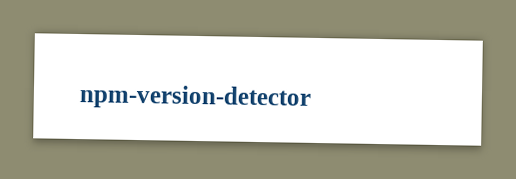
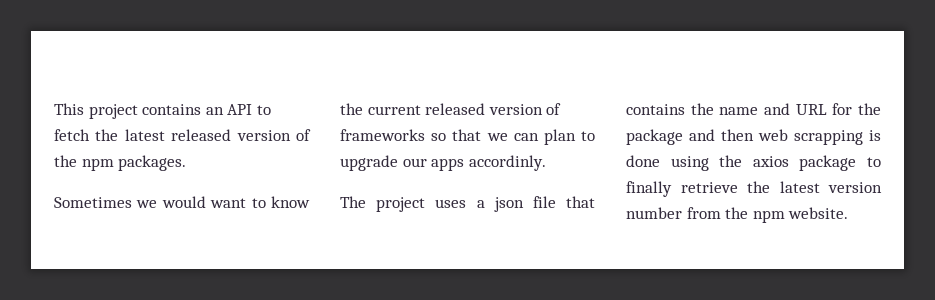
- npm-version-detector
+ This project contains an API to fetch the latest released version of the npm packages.
+ Sometimes we would want to know the current released version of frameworks so that we can plan to upgrade our apps accordinly.
+ The project uses a json file that contains the name and URL for the package and then web scrapping is done using the axios package to finally retrieve the latest version number from the npm website.

